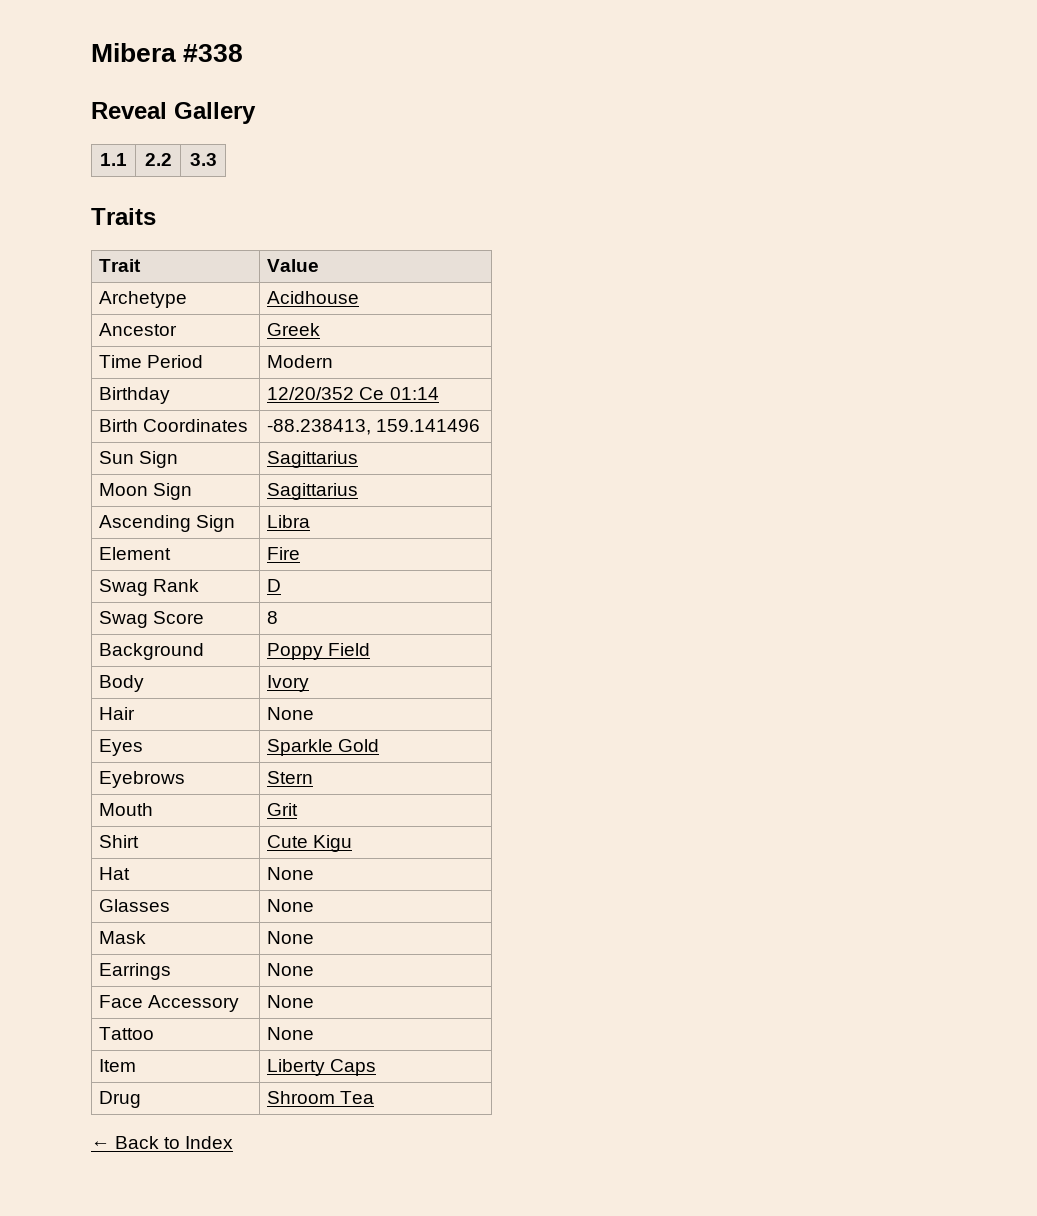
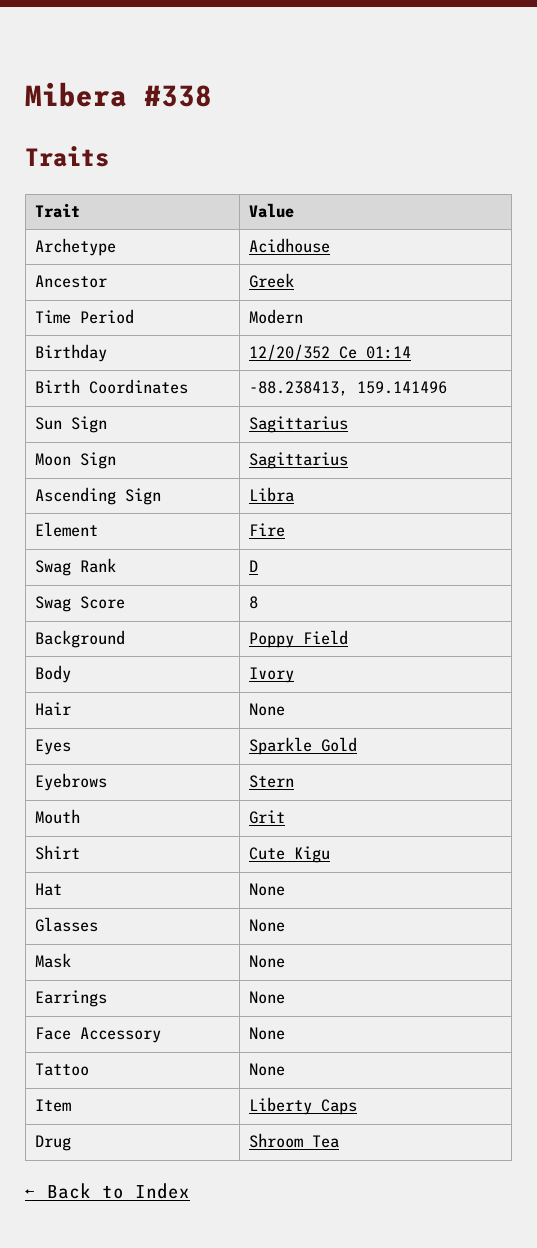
- Reveal Gallery
- 1.1 | 2.2 | 3.3

